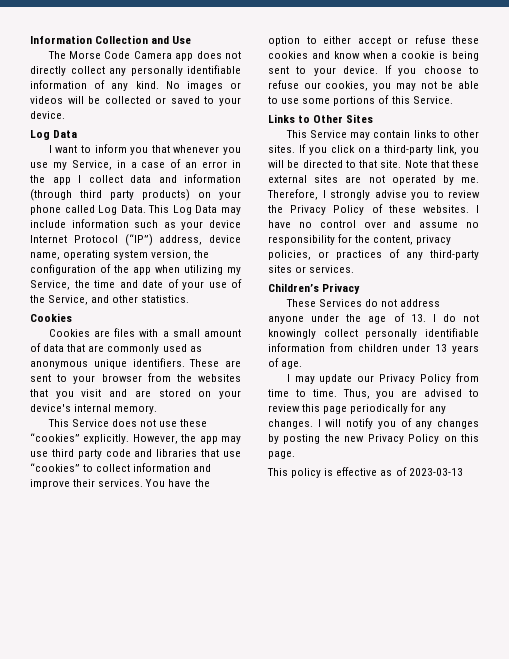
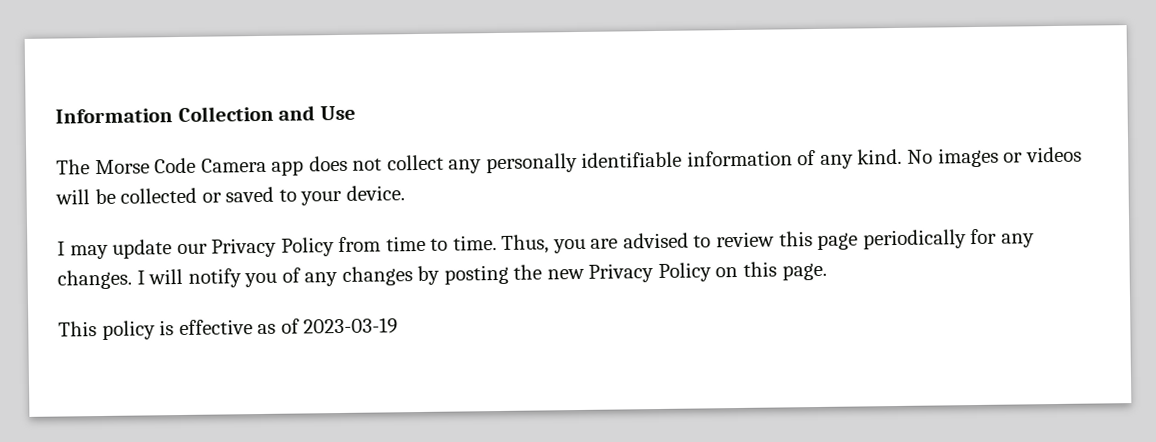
- The Morse Code Camera app does not directly collect any personally identifiable information of any kind.
+ The Morse Code Camera app does not collect any personally identifiable information of any kind.
  No images or videos will be collected or saved to your device.
- Log Data
- I want to inform you that whenever you use my Service, in a case of an error in the app I collect data and information (through third party products) on your phone called Log Data. This Log Data may include information such as your device Internet Protocol (“IP”) address, device name, operating system version, the configuration of the app when utilizing my Service, the time and date of your use of the Service, and other statistics.
- Cookies
- Cookies are files with a small amount of data that are commonly used as anonymous unique identifiers. These are sent to your browser from the websites that you visit and are stored on your device's internal memory.
- This Service does not use these “cookies” explicitly. However, the app may use third party code and libraries that use “cookies” to collect information and improve their services. You have the option to either accept or refuse these cookies and know when a cookie is being sent to your device. If you choose to refuse our cookies, you may not be able to use some portions of this Service.
- Links to Other Sites
- This Service may contain links to other sites. If you click on a third-party link, you will be directed to that site. Note that these external sites are not operated by me. Therefore, I strongly advise you to review the Privacy Policy of these websites. I have no control over and assume no responsibility for the content, privacy policies, or practices of any third-party sites or services.
- Children’s Privacy
- These Services do not address anyone under the age of 13. I do not knowingly collect personally identifiable information from children under 13 years of age.
- This policy is effective as of 2023-03-13
+ This policy is effective as of 2023-03-19

